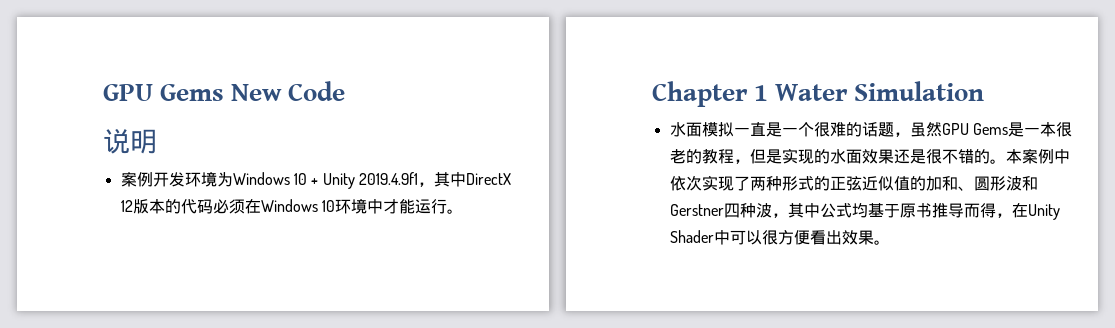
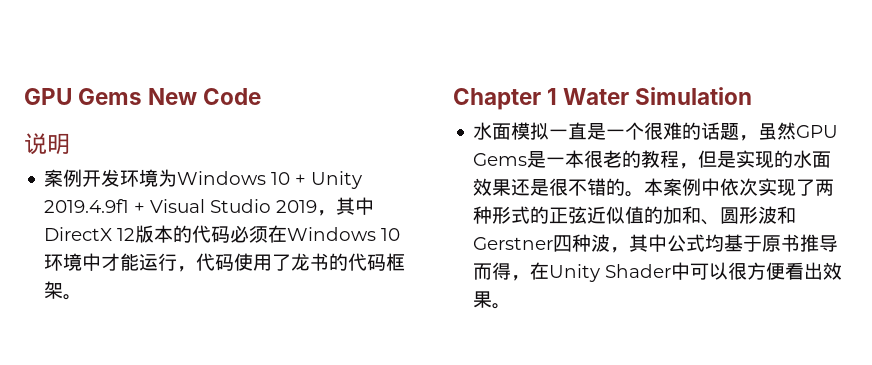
- 案例开发环境为Windows 10 + Unity 2019.4.9f1，其中DirectX 12版本的代码必须在Windows 10环境中才能运行。
+ 案例开发环境为Windows 10 + Unity 2019.4.9f1 + Visual Studio 2019，其中DirectX 12版本的代码必须在Windows 10环境中才能运行，代码使用了龙书的代码框架。

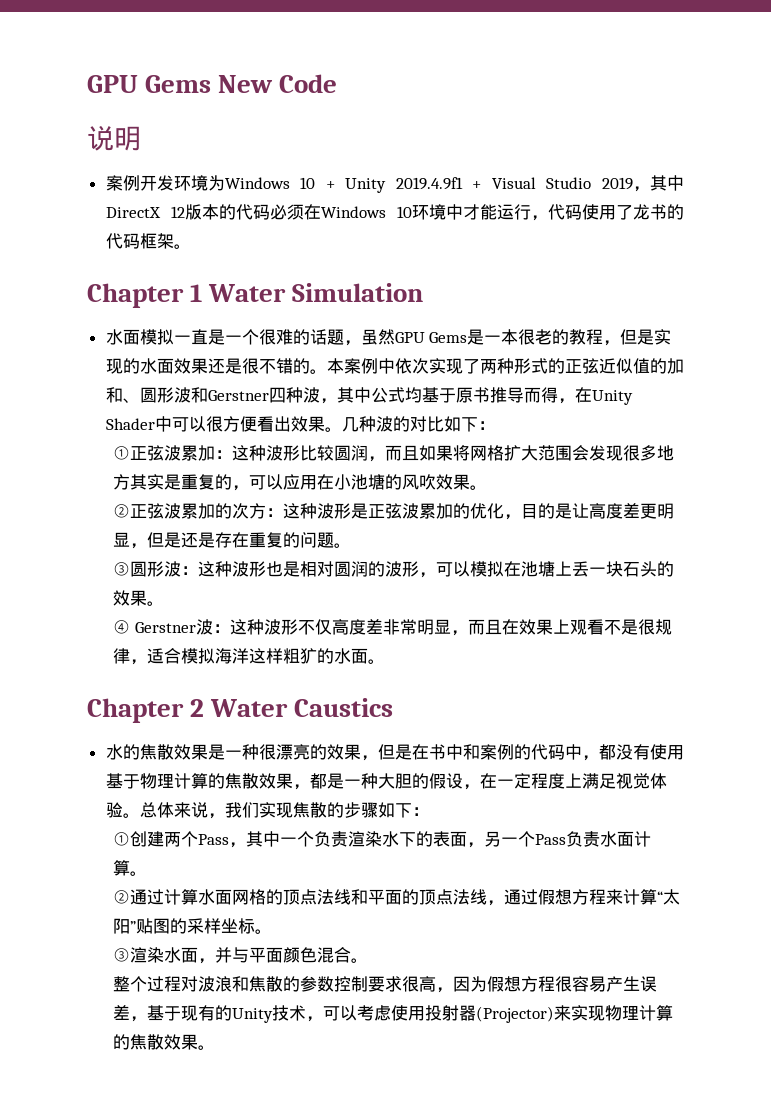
+ 几种波的对比如下：
+ ①正弦波累加：这种波形比较圆润，而且如果将网格扩大范围会发现很多地方其实是重复的，可以应用在小池塘的风吹效果。
+ ②正弦波累加的次方：这种波形是正弦波累加的优化，目的是让高度差更明显，但是还是存在重复的问题。
+ ③圆形波：这种波形也是相对圆润的波形，可以模拟在池塘上丢一块石头的效果。
+ ④ Gerstner波：这种波形不仅高度差非常明显，而且在效果上观看不是很规律，适合模拟海洋这样粗犷的水面。
+ Chapter 2 Water Caustics
+ 水的焦散效果是一种很漂亮的效果，但是在书中和案例的代码中，都没有使用基于物理计算的焦散效果，都是一种大胆的假设，在一定程度上满足视觉体验。总体来说，我们实现焦散的步骤如下：
+ ①创建两个Pass，其中一个负责渲染水下的表面，另一个Pass负责水面计算。
+ ②通过计算水面网格的顶点法线和平面的顶点法线，通过假想方程来计算“太阳”贴图的采样坐标。
+ ③渲染水面，并与平面颜色混合。
+ 整个过程对波浪和焦散的参数控制要求很高，因为假想方程很容易产生误差，基于现有的Unity技术，可以考虑使用投射器(Projector)来实现物理计算的焦散效果。

